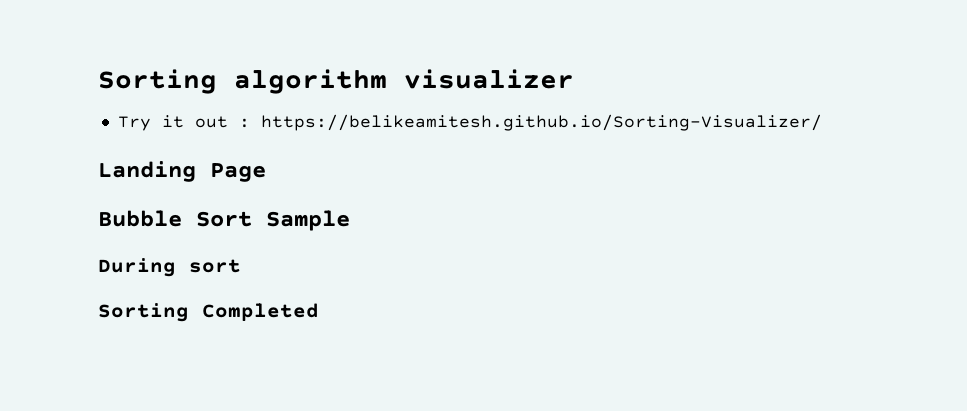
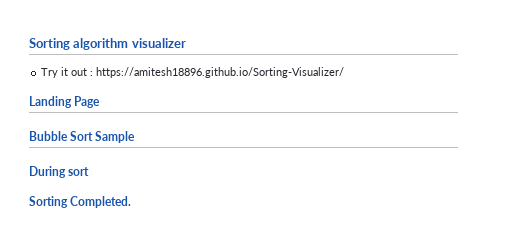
- Try it out : https://belikeamitesh.github.io/Sorting-Visualizer/
+ Try it out : https://amitesh18896.github.io/Sorting-Visualizer/
- Sorting Completed
+ Sorting Completed.

